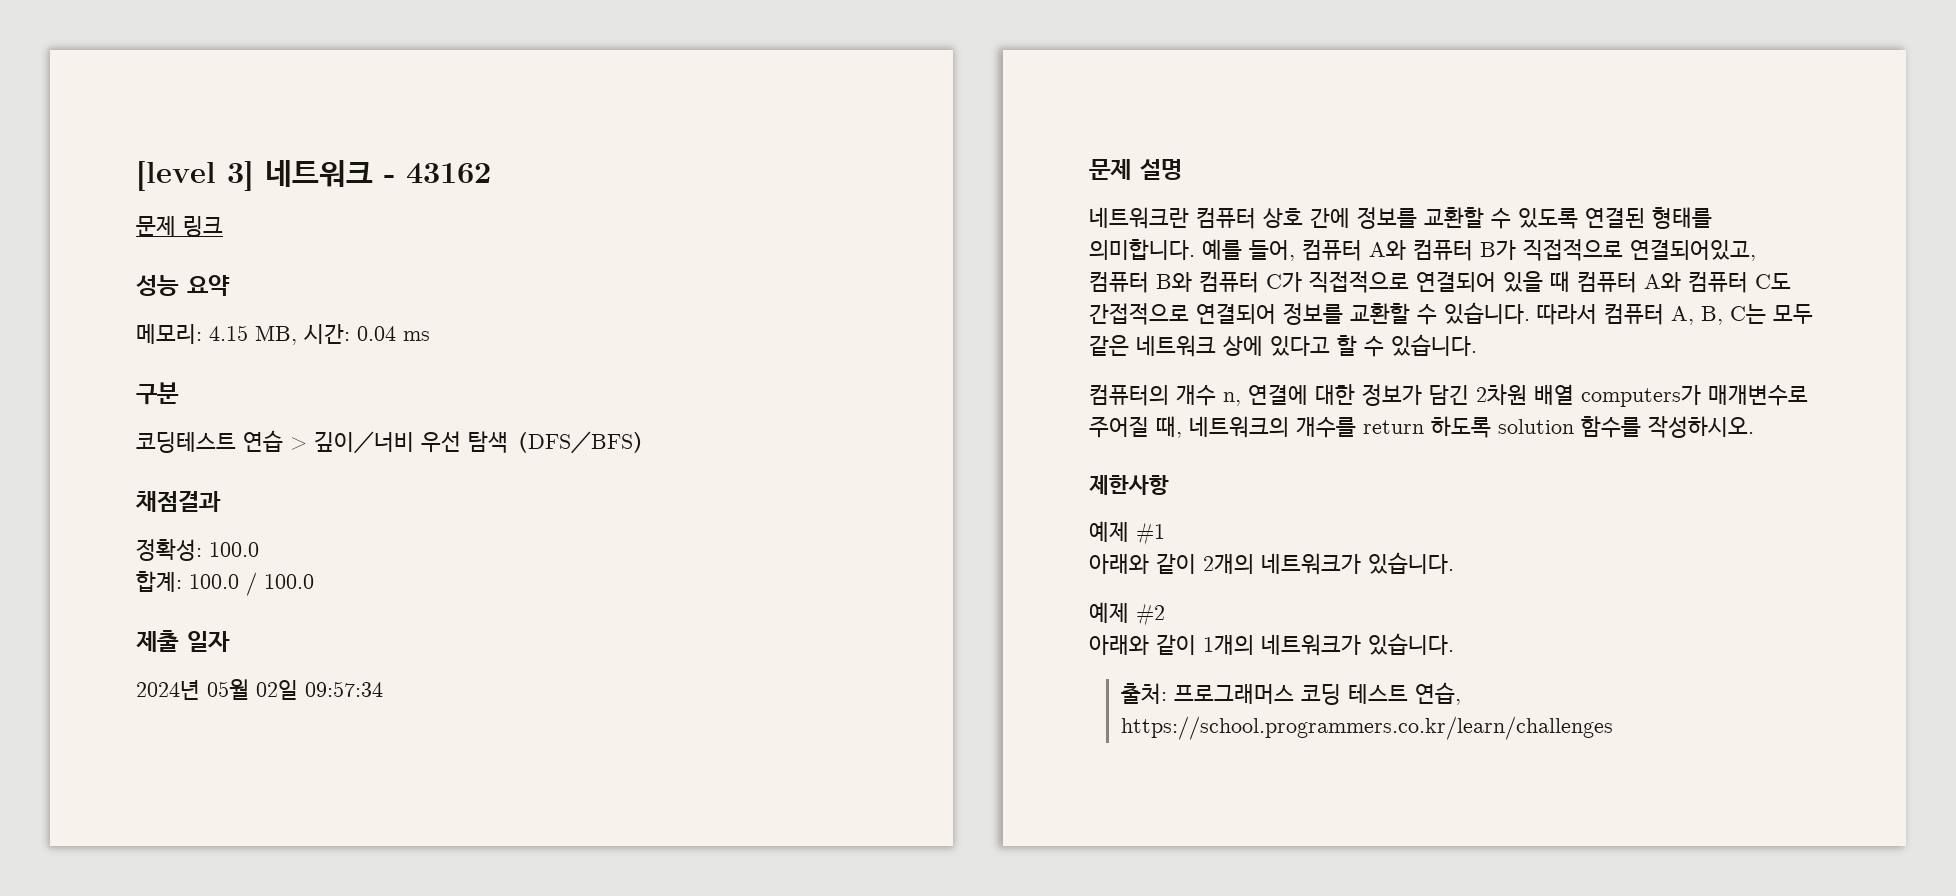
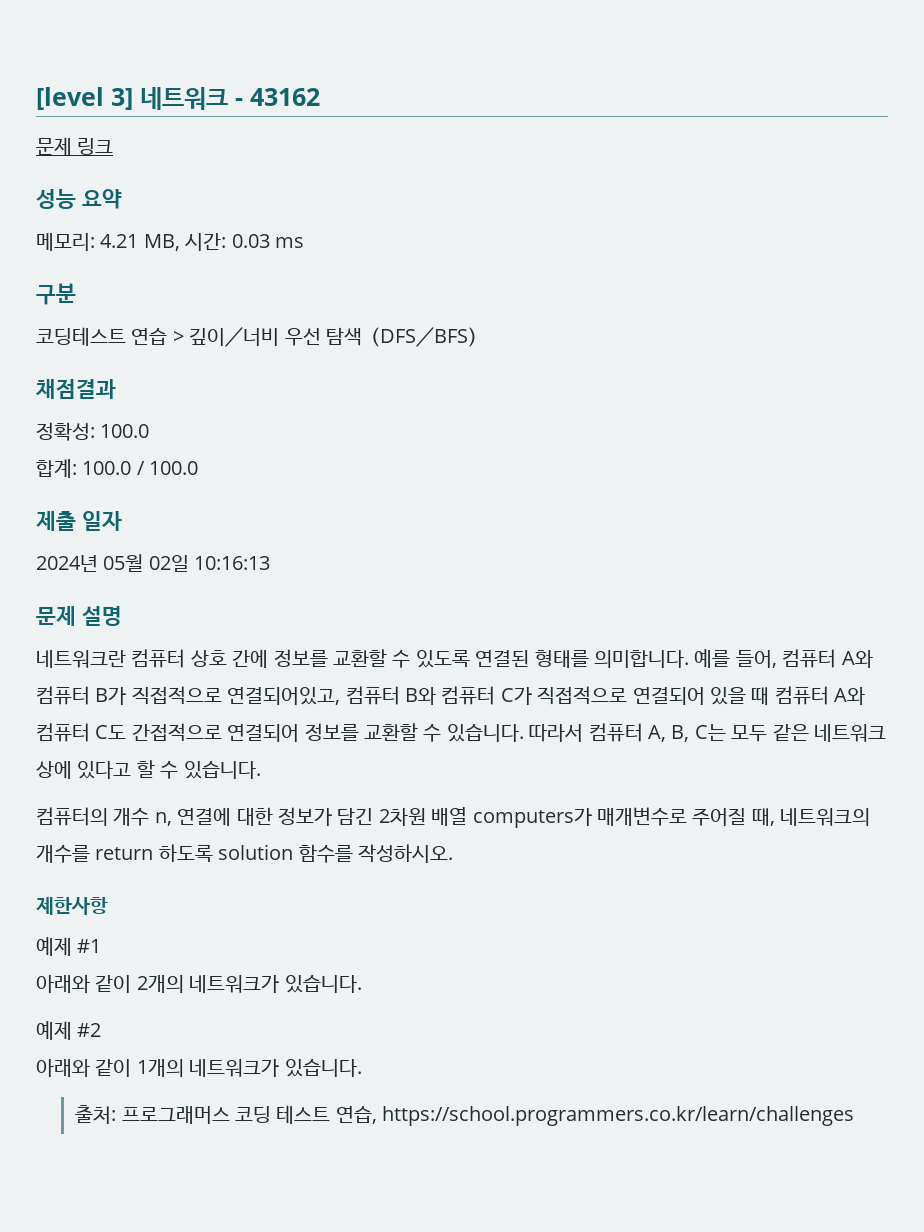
- 메모리: 4.15 MB, 시간: 0.04 ms
+ 메모리: 4.21 MB, 시간: 0.03 ms
- 2024년 05월 02일 09:57:34
+ 2024년 05월 02일 10:16:13

